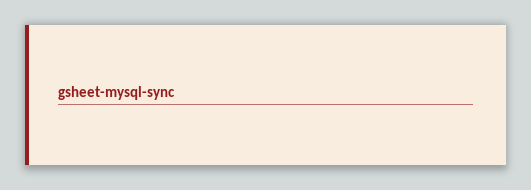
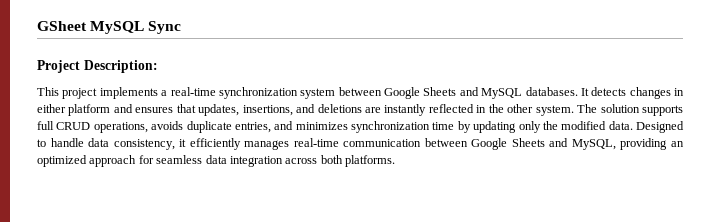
- gsheet-mysql-sync
+ GSheet MySQL Sync
+ Project Description:
+ This project implements a real-time synchronization system between Google Sheets and MySQL databases. It detects changes in either platform and ensures that updates, insertions, and deletions are instantly reflected in the other system. The solution supports full CRUD operations, avoids duplicate entries, and minimizes synchronization time by updating only the modified data. Designed to handle data consistency, it efficiently manages real-time communication between Google Sheets and MySQL, providing an optimized approach for seamless data integration across both platforms.

